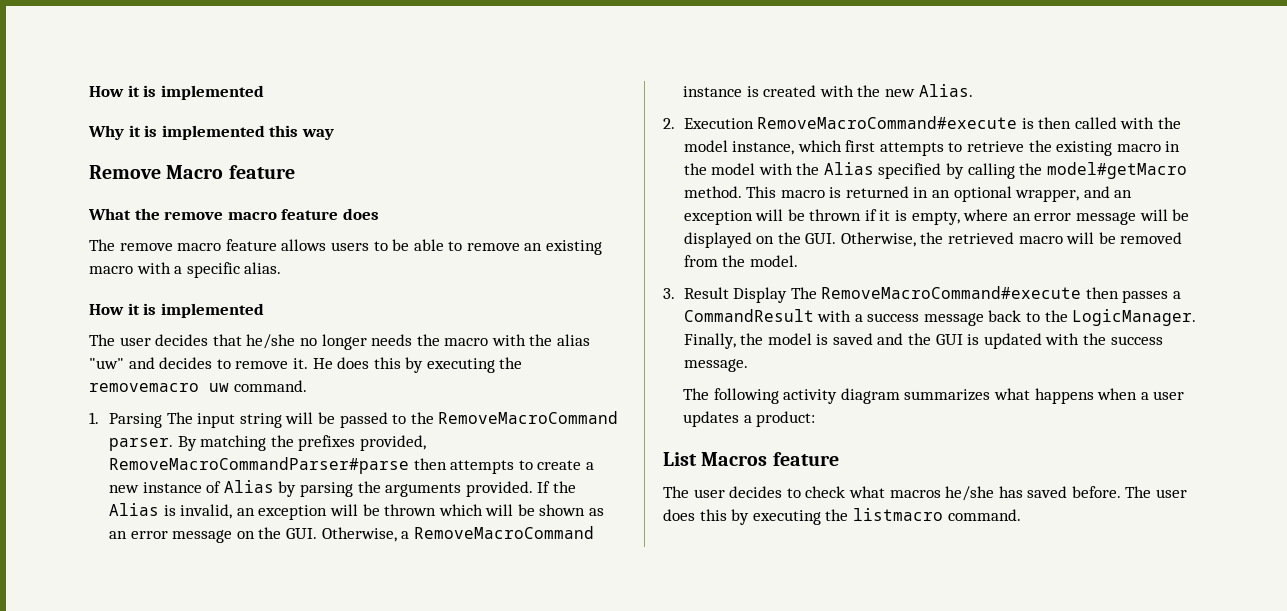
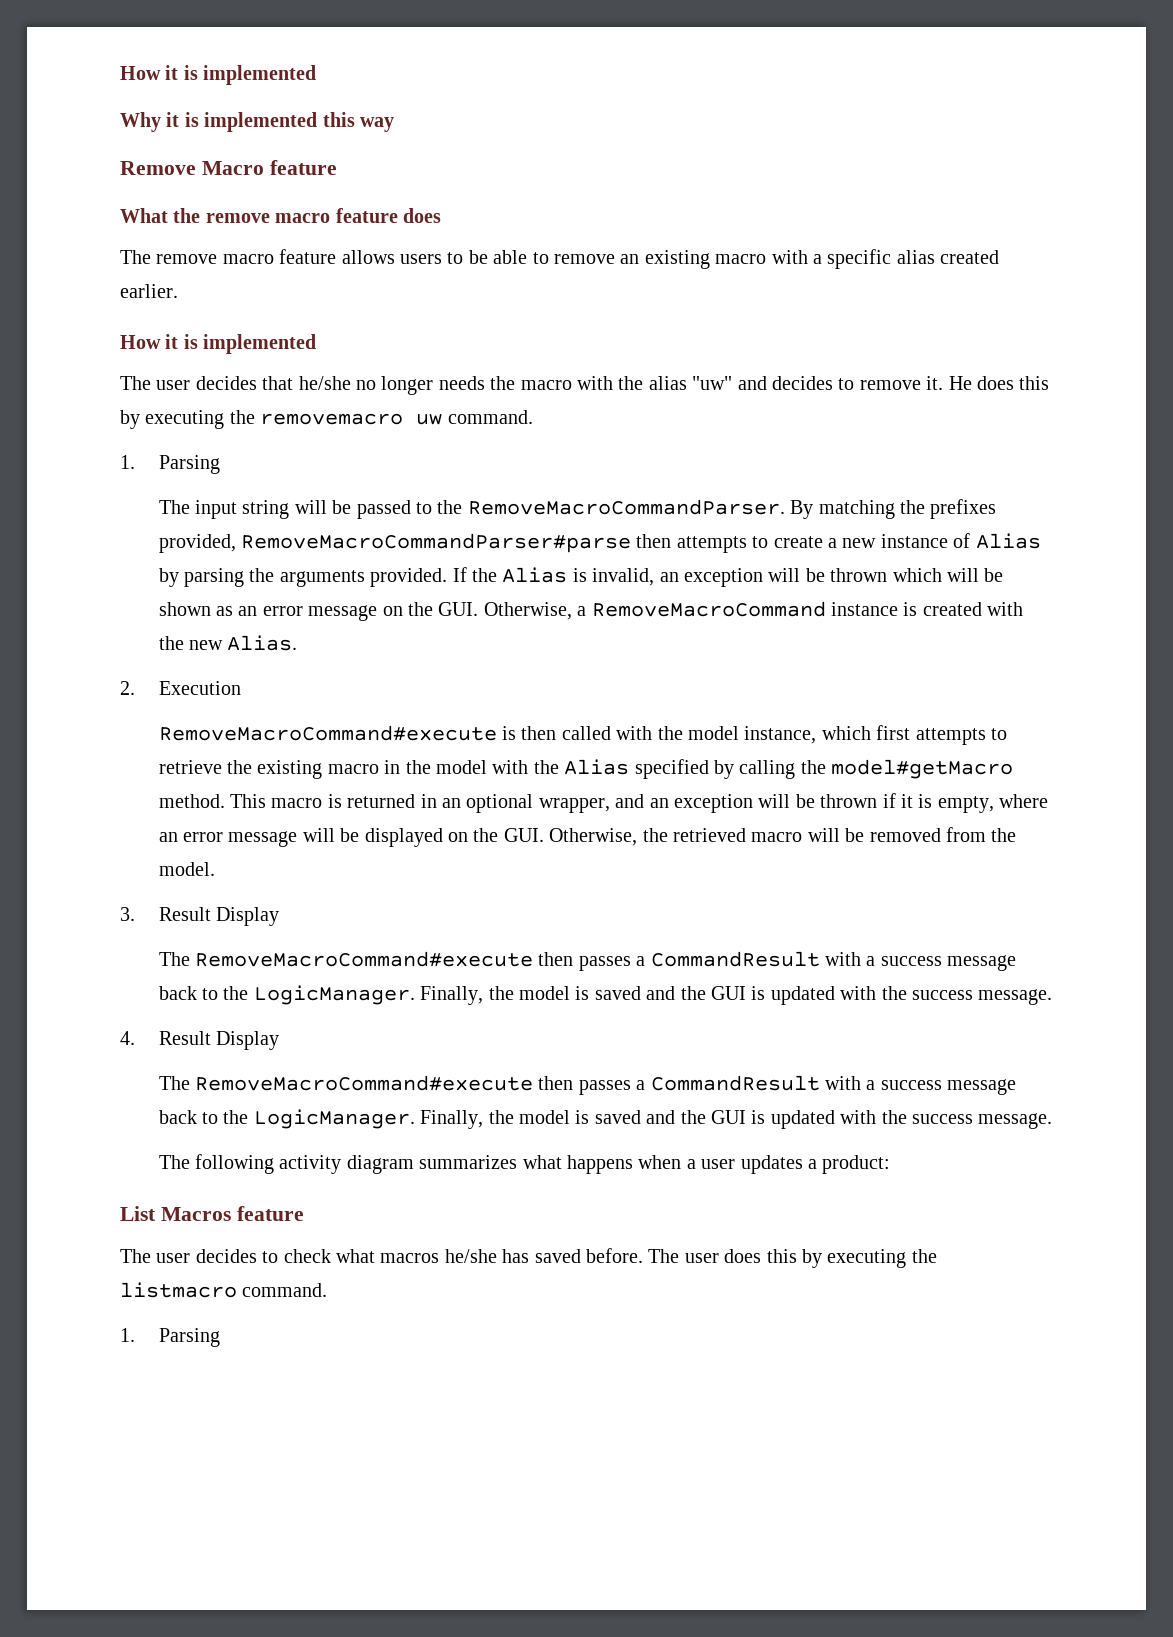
- The remove macro feature allows users to be able to remove an existing macro with a specific alias.
+ The remove macro feature allows users to be able to remove an existing macro with a specific alias created earlier.
  He does this by executing the removemacro uw command.
- 1. Parsing The input string will be passed to the RemoveMacroCommand parser.
+ 1. Parsing
+ The input string will be passed to the RemoveMacroCommandParser.
- 2. Execution RemoveMacroCommand#execute is then called with the model instance, which first attempts to retrieve the existing macro in the model with the Alias specified by calling the model#getMacro method.
+ 2. Execution
+ RemoveMacroCommand#execute is then called with the model instance, which first attempts to retrieve the existing macro in the model with the Alias specified by calling the model#getMacro method.
- 3. Result Display The RemoveMacroCommand#execute then passes a CommandResult with a success message back to the LogicManager.
+ 3. Result Display
+ The RemoveMacroCommand#execute then passes a CommandResult with a success message back to the LogicManager. Finally, the model is saved and the GUI is updated with the success message.
+ 4. Result Display
+ The RemoveMacroCommand#execute then passes a CommandResult with a success message back to the LogicManager.
  The user does this by executing the listmacro command.
+ 1. Parsing

